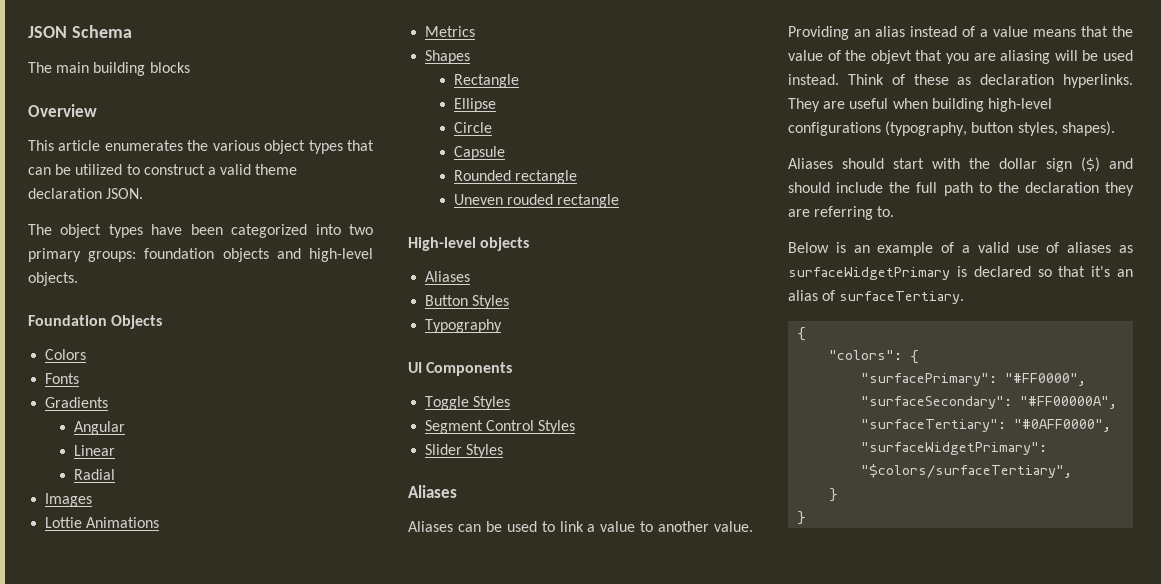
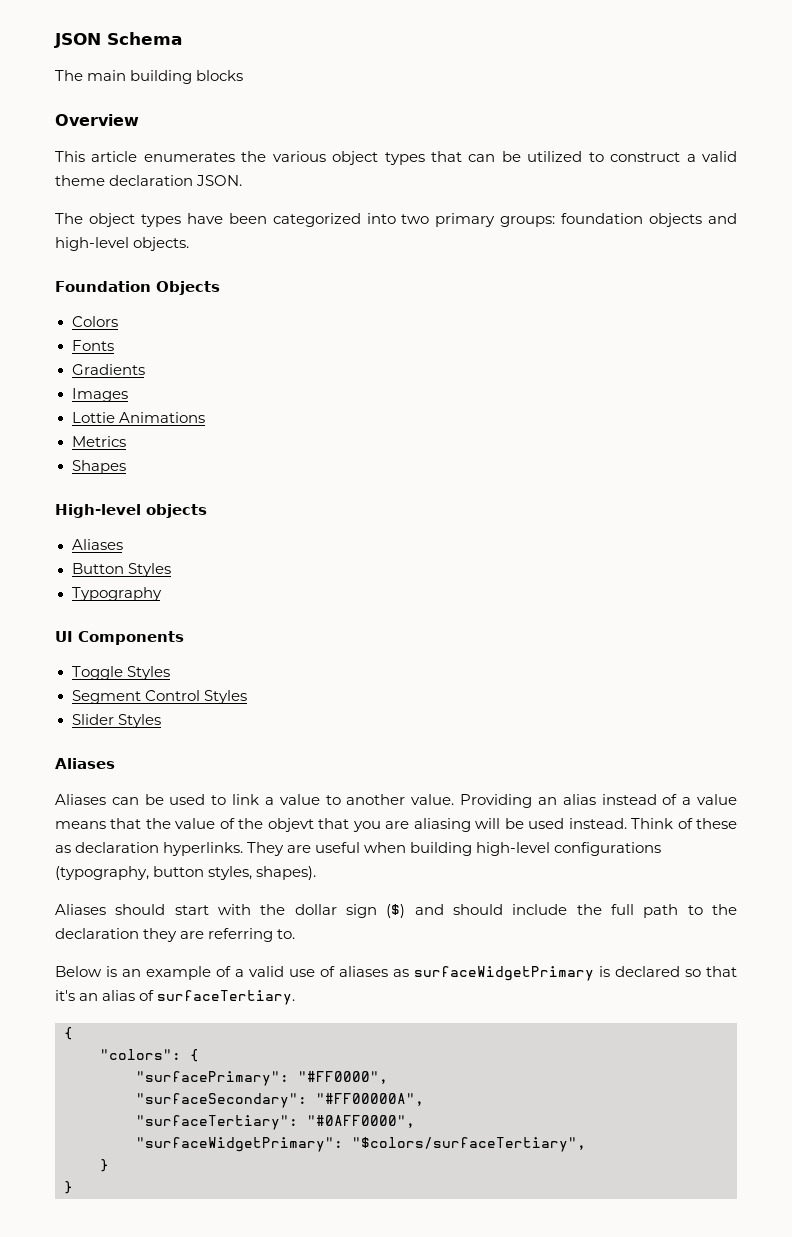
- Angular
- Linear
- Radial
- Rectangle
- Ellipse
- Circle
- Capsule
- Rounded rectangle
- Uneven rouded rectangle

